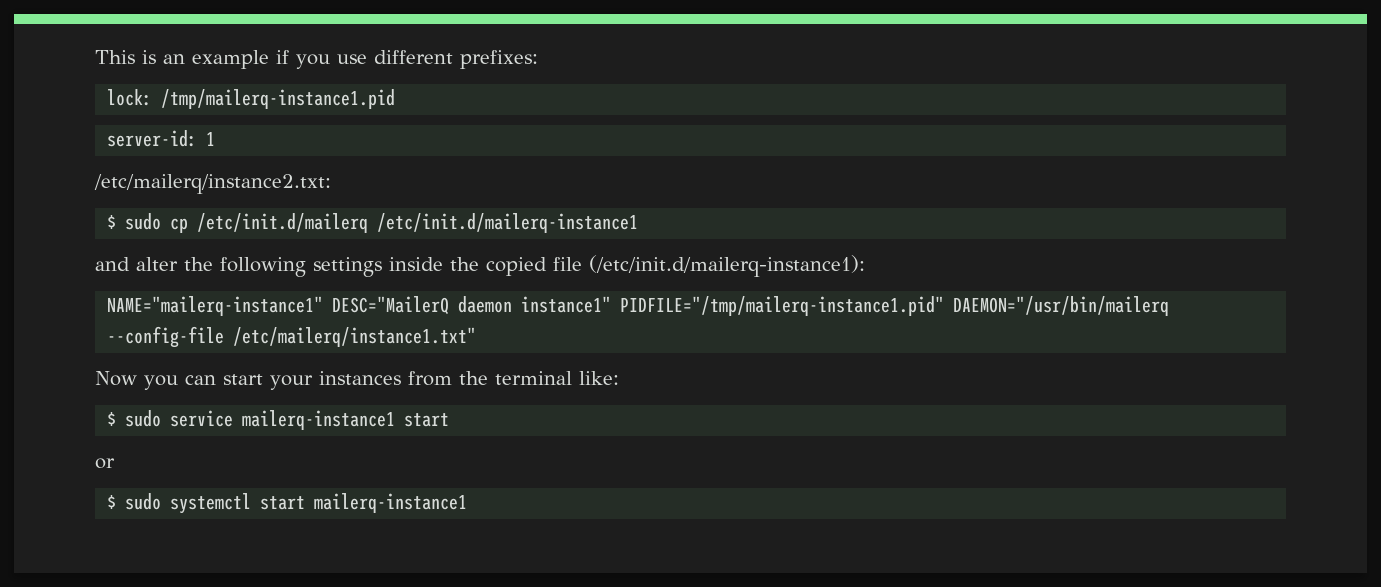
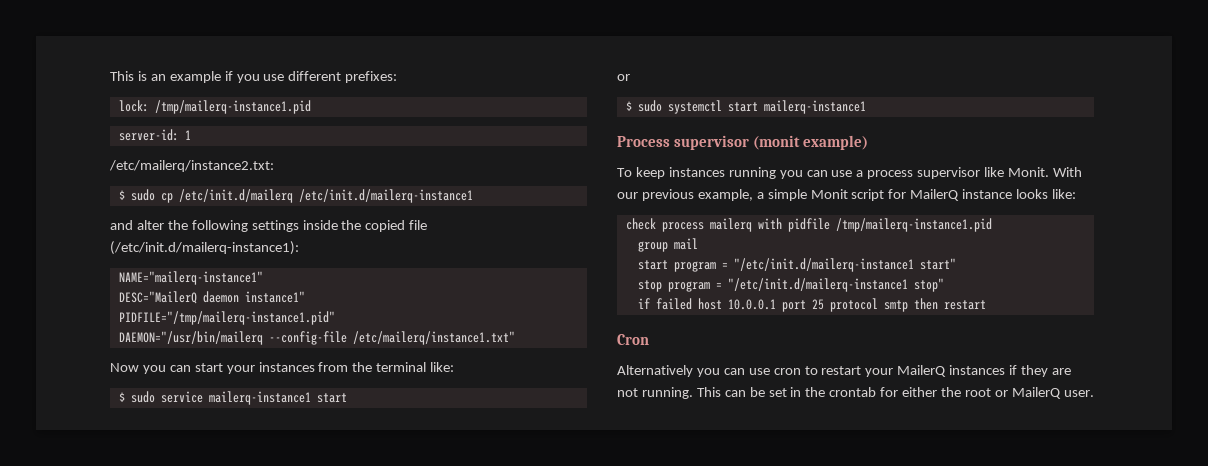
- NAME="mailerq-instance1" DESC="MailerQ daemon instance1" PIDFILE="/tmp/mailerq-instance1.pid" DAEMON="/usr/bin/mailerq --config-file /etc/mailerq/instance1.txt"
+ NAME="mailerq-instance1"
+ DESC="MailerQ daemon instance1"
+ PIDFILE="/tmp/mailerq-instance1.pid"
+ DAEMON="/usr/bin/mailerq --config-file /etc/mailerq/instance1.txt"
+ Process supervisor (monit example)
+ To keep instances running you can use a process supervisor like Monit. With our previous example, a simple Monit script for MailerQ instance looks like:
+ check process mailerq with pidfile /tmp/mailerq-instance1.pid
+ group mail
+ start program = "/etc/init.d/mailerq-instance1 start"
+ stop program = "/etc/init.d/mailerq-instance1 stop"
+ if failed host 10.0.0.1 port 25 protocol smtp then restart
+ Cron
+ Alternatively you can use cron to restart your MailerQ instances if they are not running. This can be set in the crontab for either the root or MailerQ user.

